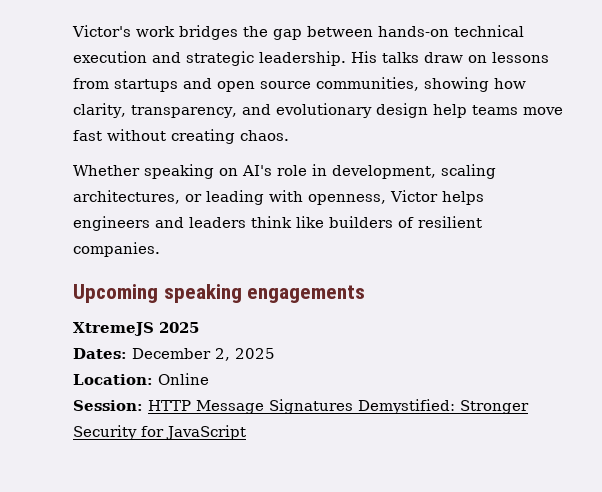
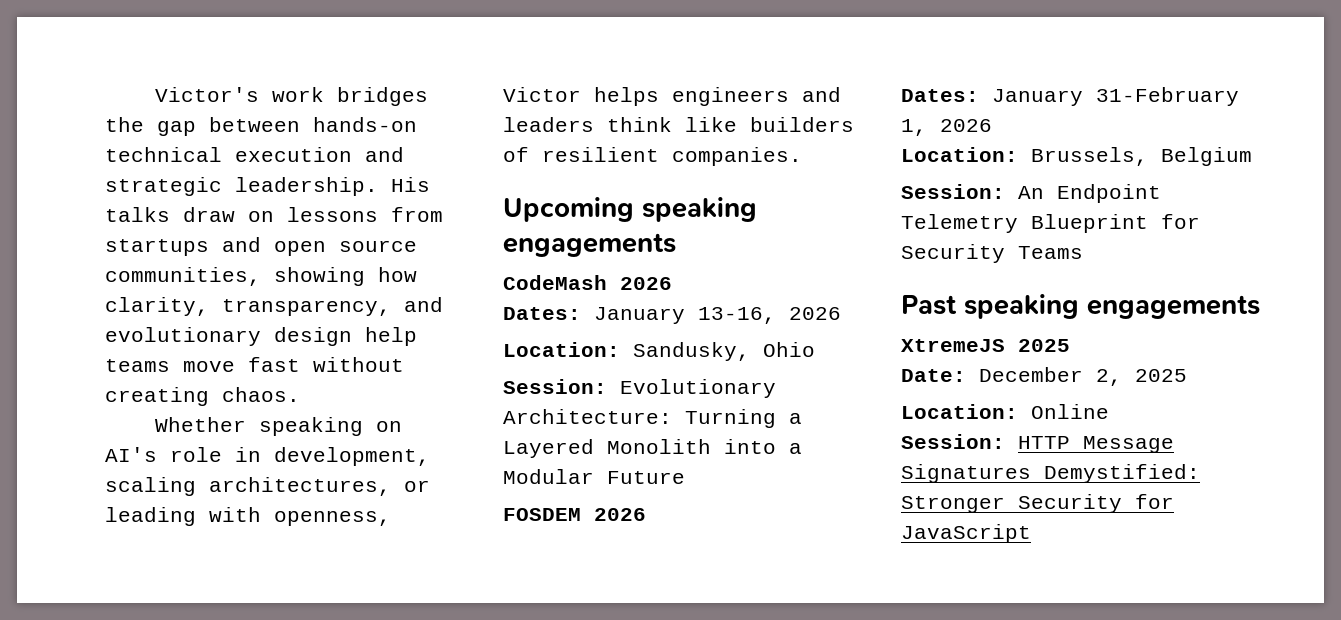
+ CodeMash 2026
+ Dates: January 13-16, 2026
+ Location: Sandusky, Ohio
+ Session: Evolutionary Architecture: Turning a Layered Monolith into a Modular Future
+ FOSDEM 2026
+ Dates: January 31-February 1, 2026
+ Location: Brussels, Belgium
+ Session: An Endpoint Telemetry Blueprint for Security Teams
+ Past speaking engagements
- Dates: December 2, 2025
+ Date: December 2, 2025

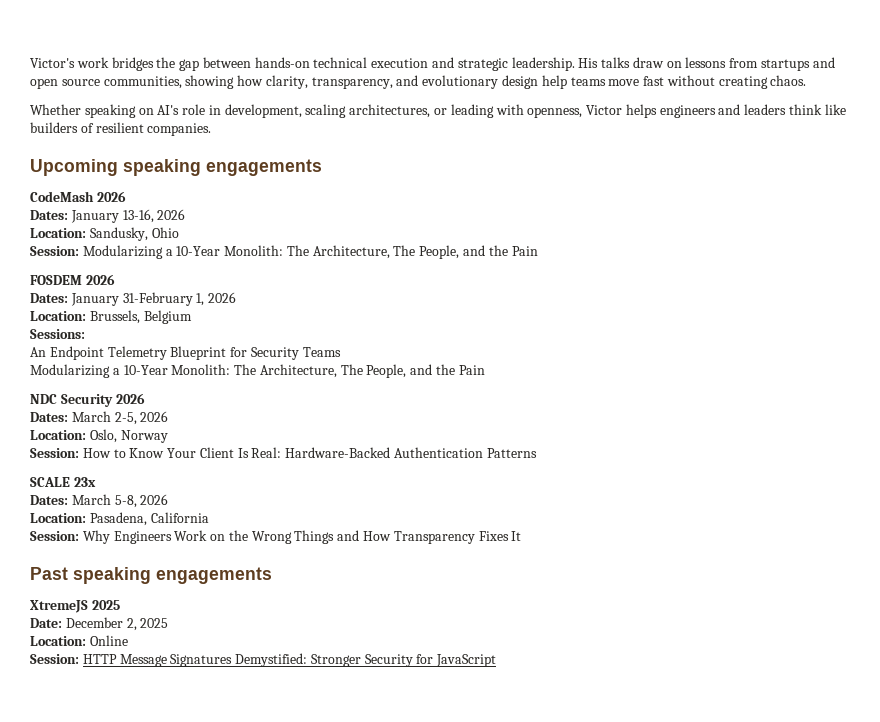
- Session: Evolutionary Architecture: Turning a Layered Monolith into a Modular Future
+ Session: Modularizing a 10-Year Monolith: The Architecture, The People, and the Pain
- Session: An Endpoint Telemetry Blueprint for Security Teams
+ Sessions:
+ An Endpoint Telemetry Blueprint for Security Teams
+ Modularizing a 10-Year Monolith: The Architecture, The People, and the Pain
+ NDC Security 2026
+ Dates: March 2-5, 2026
+ Location: Oslo, Norway
+ Session: How to Know Your Client Is Real: Hardware-Backed Authentication Patterns
+ SCALE 23x
+ Dates: March 5-8, 2026
+ Location: Pasadena, California
+ Session: Why Engineers Work on the Wrong Things and How Transparency Fixes It

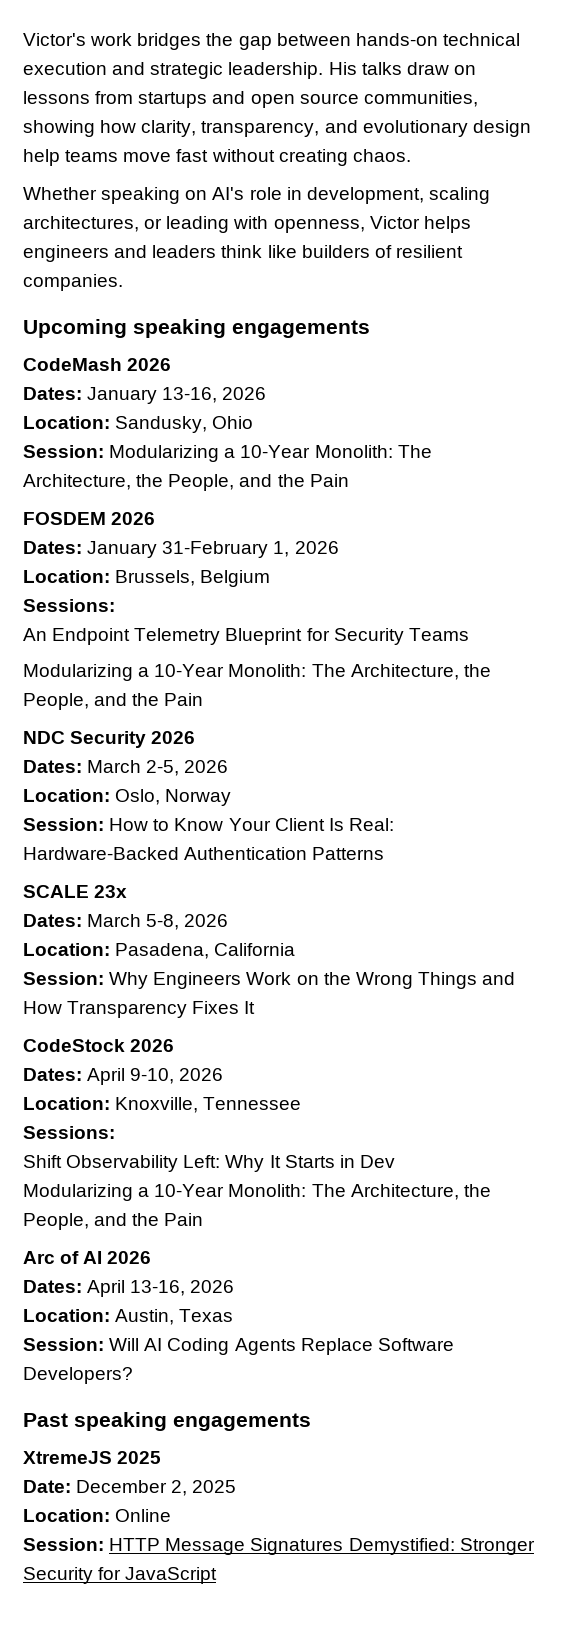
- Session: Modularizing a 10-Year Monolith: The Architecture, The People, and the Pain
+ Session: Modularizing a 10-Year Monolith: The Architecture, the People, and the Pain
  An Endpoint Telemetry Blueprint for Security Teams
- Modularizing a 10-Year Monolith: The Architecture, The People, and the Pain
+ Modularizing a 10-Year Monolith: The Architecture, the People, and the Pain
+ CodeStock 2026
+ Dates: April 9-10, 2026
+ Location: Knoxville, Tennessee
+ Sessions:
+ Shift Observability Left: Why It Starts in Dev
+ Modularizing a 10-Year Monolith: The Architecture, the People, and the Pain
+ Arc of AI 2026
+ Dates: April 13-16, 2026
+ Location: Austin, Texas
+ Session: Will AI Coding Agents Replace Software Developers?

